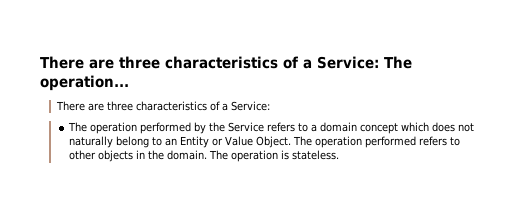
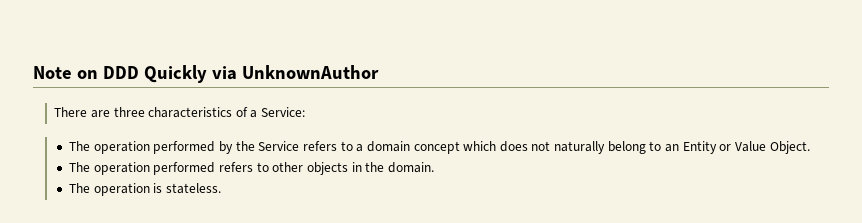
- There are three characteristics of a Service: The operation...
+ Note on DDD Quickly via UnknownAuthor
- The operation performed by the Service refers to a domain concept which does not naturally belong to an Entity or Value Object. The operation performed refers to other objects in the domain. The operation is stateless.
+ The operation performed by the Service refers to a domain concept which does not naturally belong to an Entity or Value Object.
+ The operation performed refers to other objects in the domain.
+ The operation is stateless.

